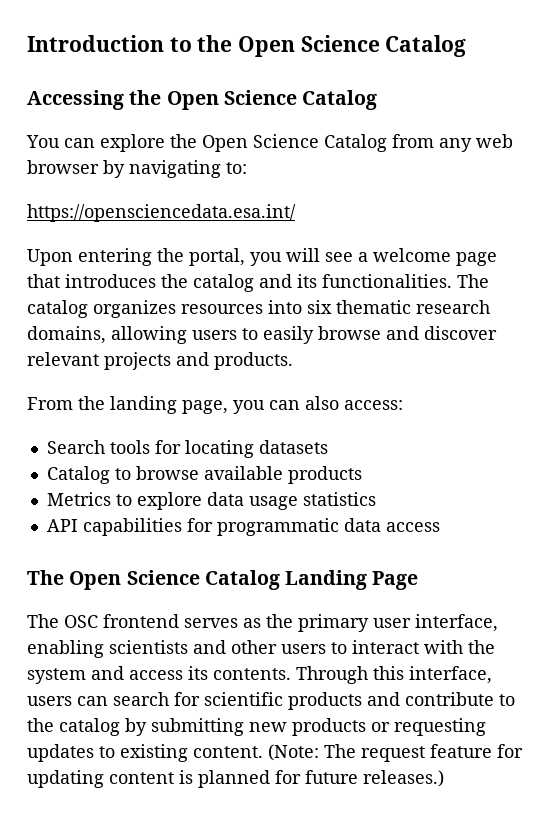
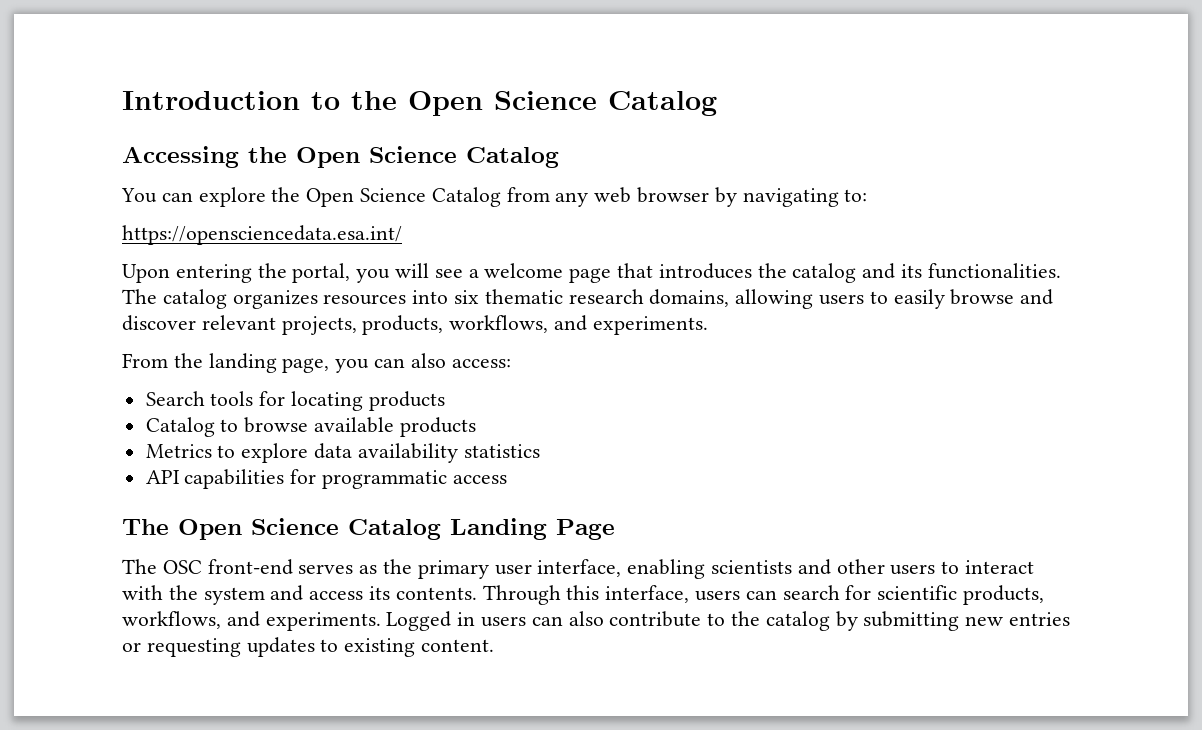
- The catalog organizes resources into six thematic research domains, allowing users to easily browse and discover relevant projects and products.
+ The catalog organizes resources into six thematic research domains, allowing users to easily browse and discover relevant projects, products, workflows, and experiments.
- Search tools for locating datasets
+ Search tools for locating products
- Metrics to explore data usage statistics
+ Metrics to explore data availability statistics
- API capabilities for programmatic data access
+ API capabilities for programmatic access
- The OSC frontend serves as the primary user interface, enabling scientists and other users to interact with the system and access its contents.
+ The OSC front-end serves as the primary user interface, enabling scientists and other users to interact with the system and access its contents.
- Through this interface, users can search for scientific products and contribute to the catalog by submitting new products or requesting updates to existing content. (Note: The request feature for updating content is planned for future releases.)
+ Through this interface, users can search for scientific products, workflows, and experiments. Logged in users can also contribute to the catalog by submitting new entries or requesting updates to existing content.

